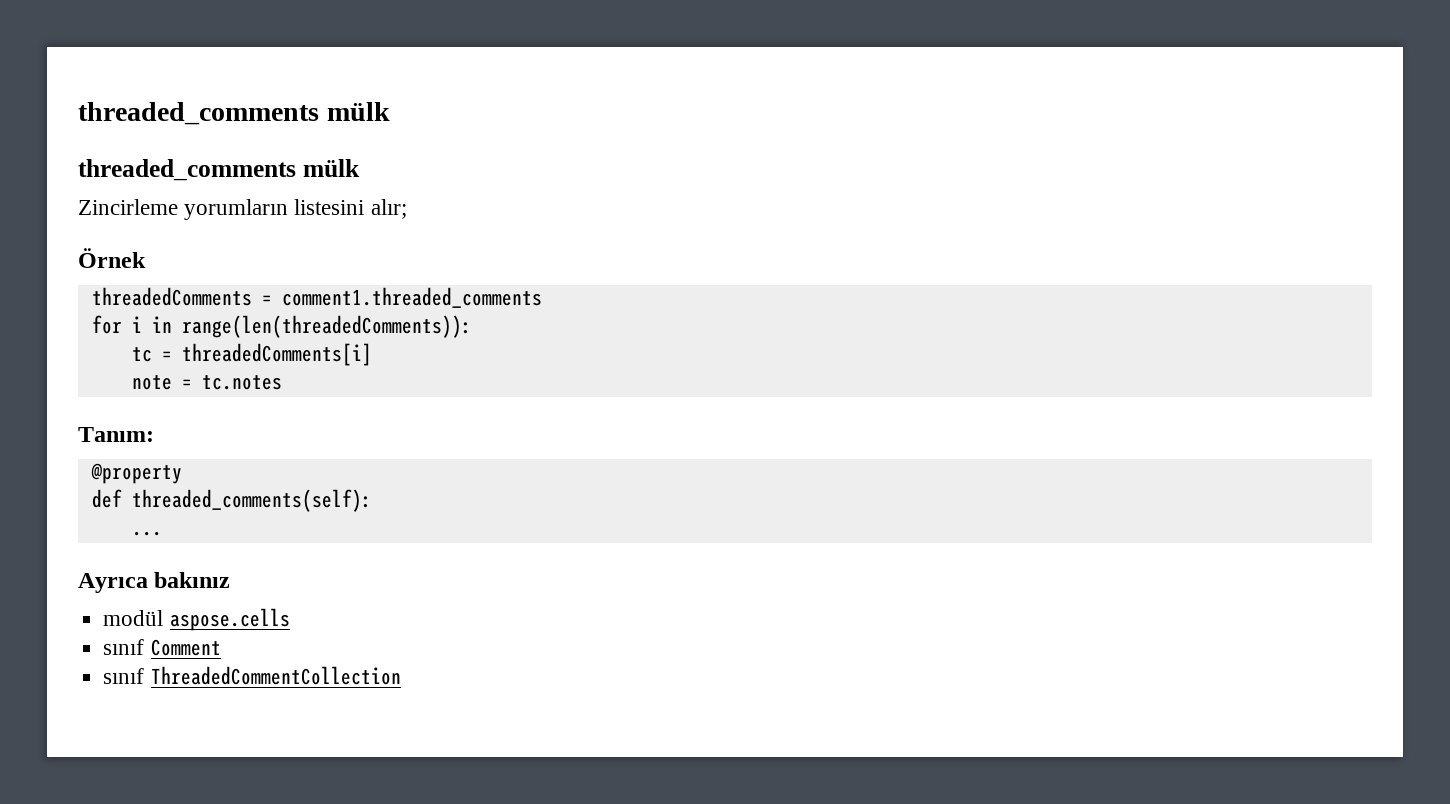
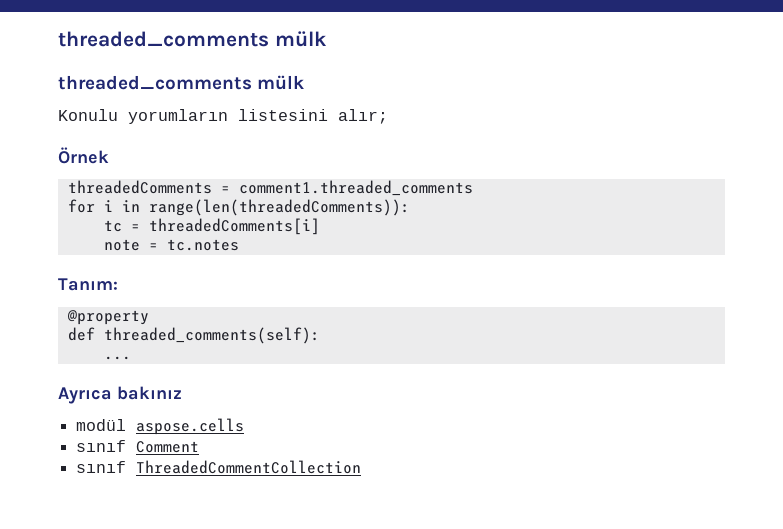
- Zincirleme yorumların listesini alır;
+ Konulu yorumların listesini alır;

